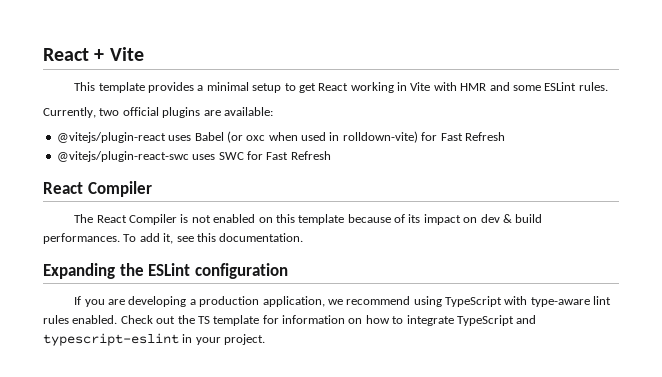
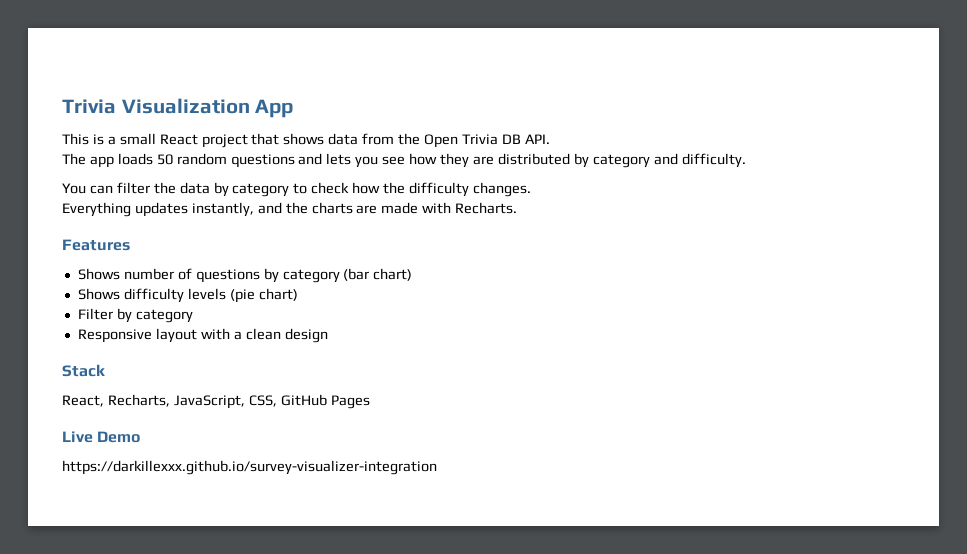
- React + Vite
- This template provides a minimal setup to get React working in Vite with HMR and some ESLint rules.
- Currently, two official plugins are available:
- @vitejs/plugin-react uses Babel (or oxc when used in rolldown-vite) for Fast Refresh
- @vitejs/plugin-react-swc uses SWC for Fast Refresh
- React Compiler
- The React Compiler is not enabled on this template because of its impact on dev & build performances. To add it, see this documentation.
- Expanding the ESLint configuration
- If you are developing a production application, we recommend using TypeScript with type-aware lint rules enabled. Check out the TS template for information on how to integrate TypeScript and typescript-eslint in your project.
+ Trivia Visualization App
+ This is a small React project that shows data from the Open Trivia DB API.
+ The app loads 50 random questions and lets you see how they are distributed by category and difficulty.
+ You can filter the data by category to check how the difficulty changes.
+ Everything updates instantly, and the charts are made with Recharts.
+ Features
+ Shows number of questions by category (bar chart)
+ Shows difficulty levels (pie chart)
+ Filter by category
+ Responsive layout with a clean design
+ Stack
+ React, Recharts, JavaScript, CSS, GitHub Pages
+ Live Demo
+ https://darkillexxx.github.io/survey-visualizer-integration

